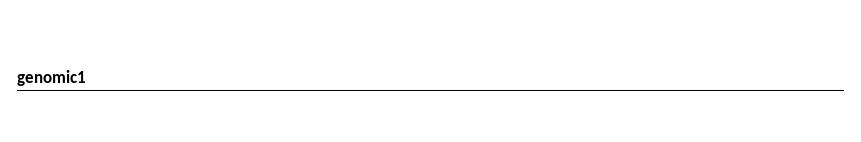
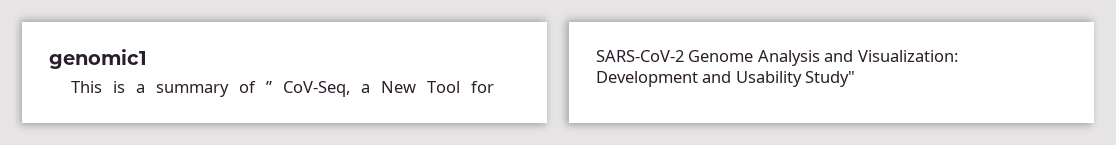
+ This is a summary of ” CoV-Seq, a New Tool for SARS-CoV-2 Genome Analysis and Visualization: Development and Usability Study"

